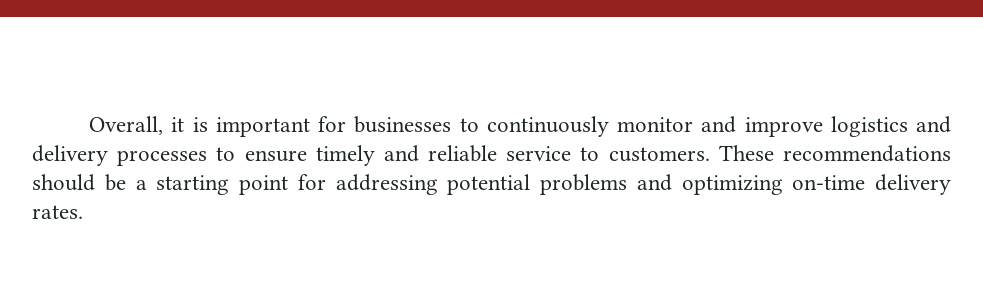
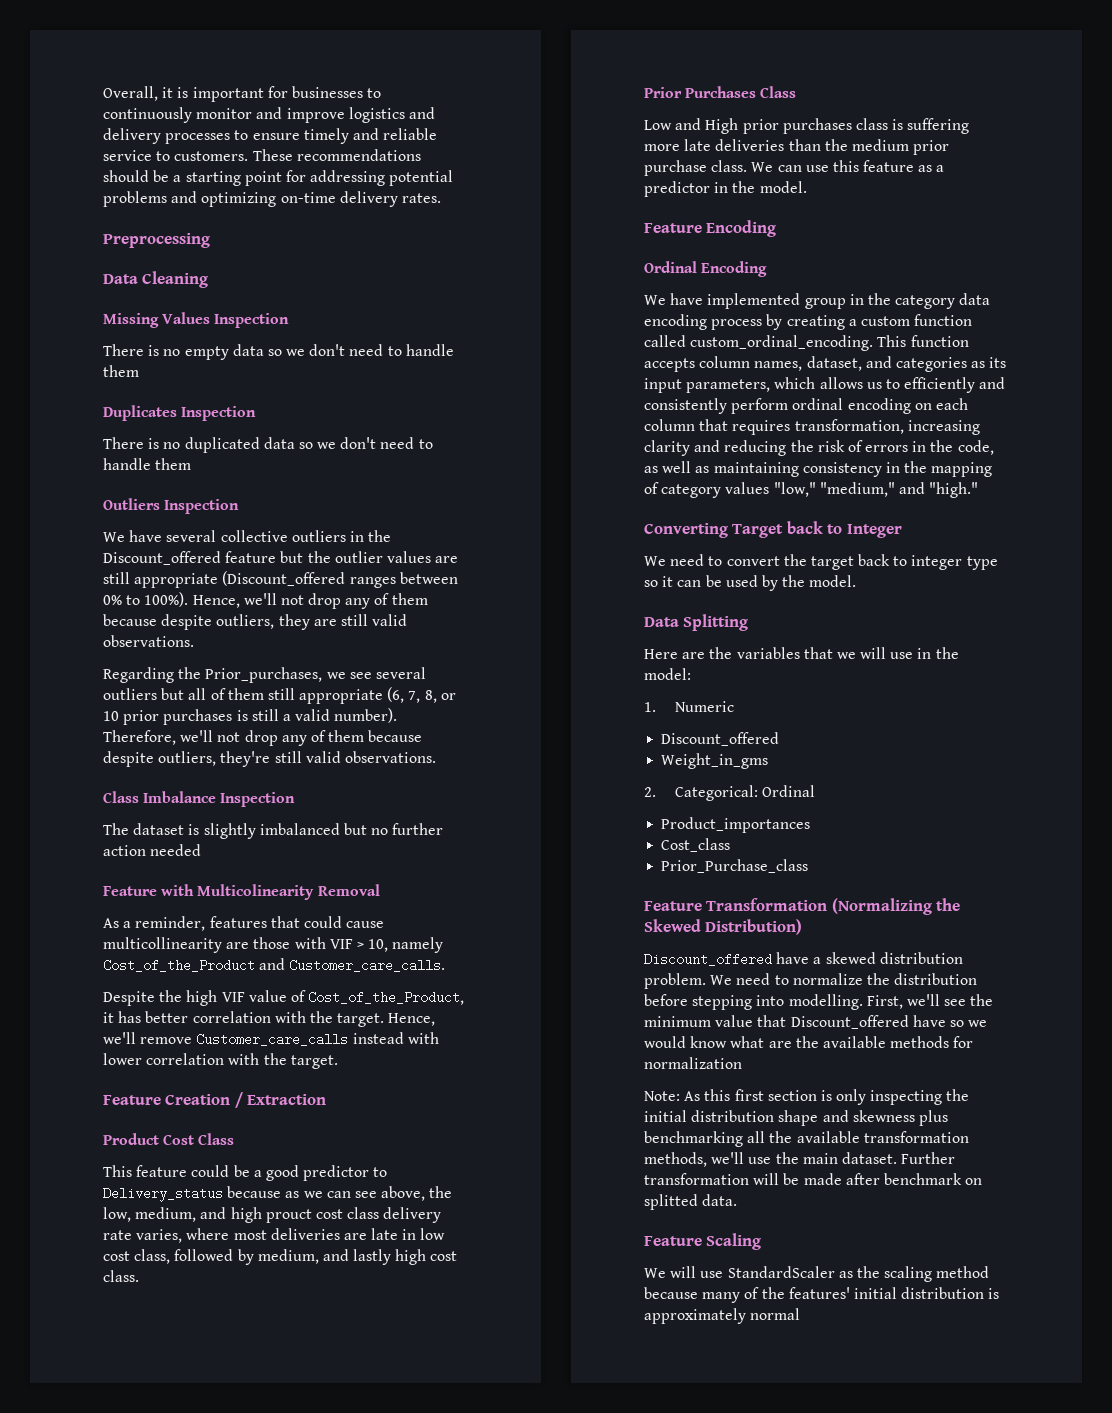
+ Preprocessing
+ Data Cleaning
+ Missing Values Inspection
+ There is no empty data so we don't need to handle them
+ Duplicates Inspection
+ There is no duplicated data so we don't need to handle them
+ Outliers Inspection
+ We have several collective outliers in the Discount_offered feature but the outlier values are still appropriate (Discount_offered ranges between 0% to 100%). Hence, we'll not drop any of them because despite outliers, they are still valid observations.
+ Regarding the Prior_purchases, we see several outliers but all of them still appropriate (6, 7, 8, or 10 prior purchases is still a valid number). Therefore, we'll not drop any of them because despite outliers, they're still valid observations.
+ Class Imbalance Inspection
+ The dataset is slightly imbalanced but no further action needed
+ Feature with Multicolinearity Removal
+ As a reminder, features that could cause multicollinearity are those with VIF > 10, namely Cost_of_the_Product and Customer_care_calls.
+ Despite the high VIF value of Cost_of_the_Product, it has better correlation with the target. Hence, we'll remove Customer_care_calls instead with lower correlation with the target.
+ Feature Creation / Extraction
+ Product Cost Class
+ This feature could be a good predictor to Delivery_status because as we can see above, the low, medium, and high prouct cost class delivery rate varies, where most deliveries are late in low cost class, followed by medium, and lastly high cost class.
+ Prior Purchases Class
+ Low and High prior purchases class is suffering more late deliveries than the medium prior purchase class. We can use this feature as a predictor in the model.
+ Feature Encoding
+ Ordinal Encoding
+ We have implemented group in the category data encoding process by creating a custom function called custom_ordinal_encoding. This function accepts column names, dataset, and categories as its input parameters, which allows us to efficiently and consistently perform ordinal encoding on each column that requires transformation, increasing clarity and reducing the risk of errors in the code, as well as maintaining consistency in the mapping of category values "low," "medium," and "high."
+ Converting Target back to Integer
+ We need to convert the target back to integer type so it can be used by the model.
+ Data Splitting
+ Here are the variables that we will use in the model:
+ 1. Numeric
+ Discount_offered
+ Weight_in_gms
+ 2. Categorical: Ordinal
+ Product_importances
+ Cost_class
+ Prior_Purchase_class
+ Feature Transformation (Normalizing the Skewed Distribution)
+ Discount_offered have a skewed distribution problem. We need to normalize the distribution before stepping into modelling. First, we'll see the minimum value that Discount_offered have so we would know what are the available methods for normalization
+ Note: As this first section is only inspecting the initial distribution shape and skewness plus benchmarking all the available transformation methods, we'll use the main dataset. Further transformation will be made after benchmark on splitted data.
+ Feature Scaling
+ We will use StandardScaler as the scaling method because many of the features' initial distribution is approximately normal

